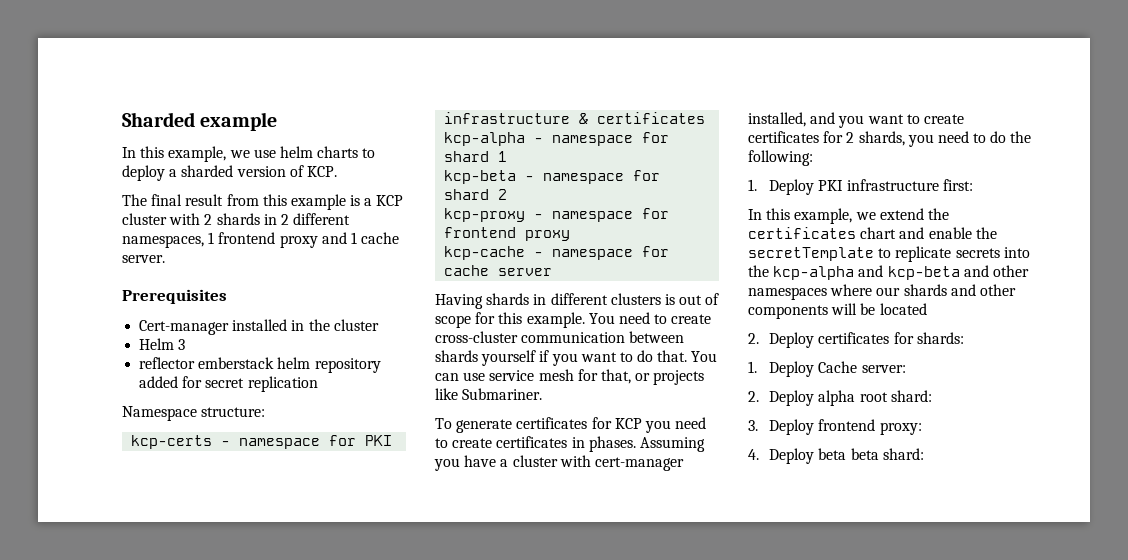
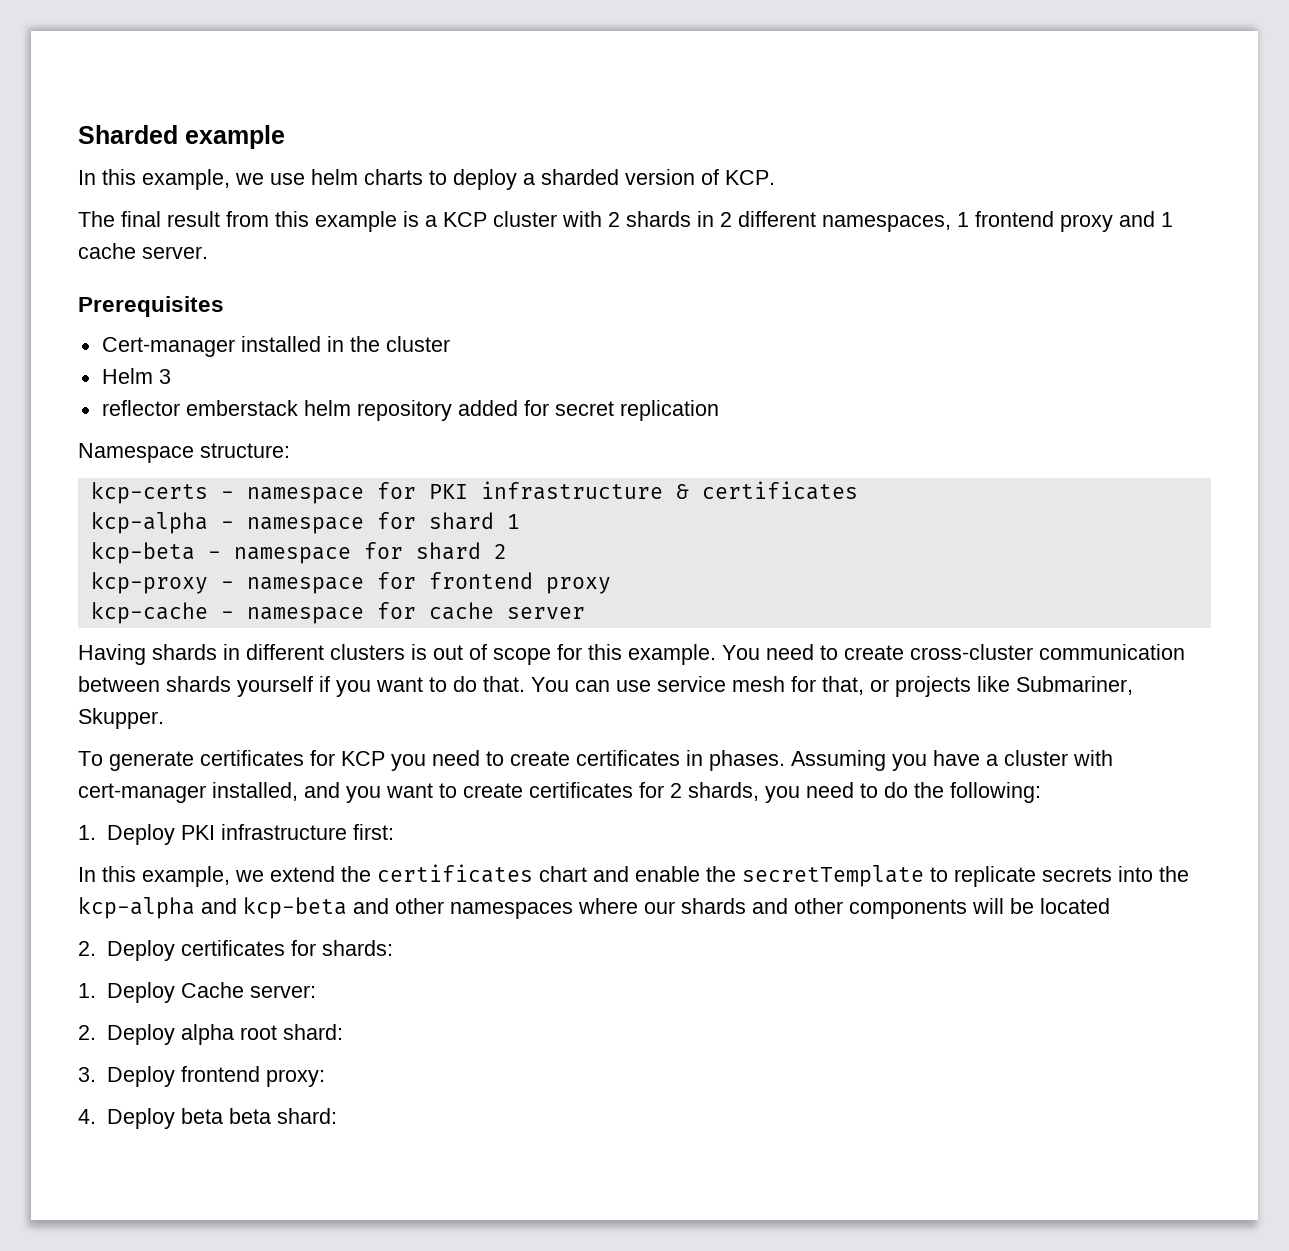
- You can use service mesh for that, or projects like Submariner.
+ You can use service mesh for that, or projects like Submariner, Skupper.

